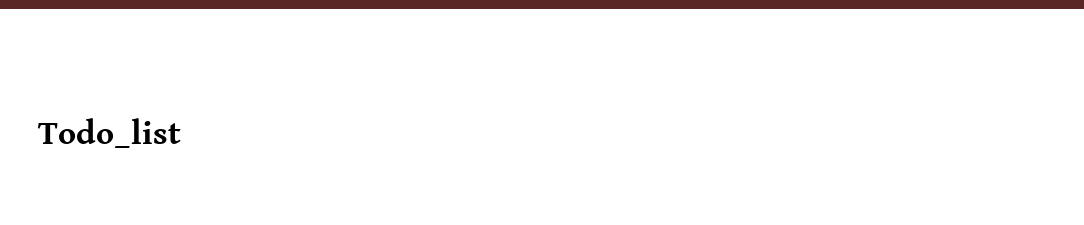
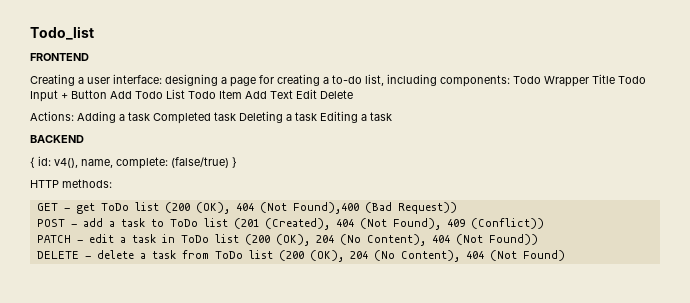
+ FRONTEND
+ Creating a user interface: designing a page for creating a to-do list, including components: Todo Wrapper Title Todo Input + Button Add Todo List Todo Item Add Text Edit Delete
+ Actions: Adding a task Сompleted task Deleting a task Editing a task
+ BACKEND
+ { id: v4(), name, complete: (false/true) }
+ HTTP methods:
+ GET - get ToDo list (200 (OK), 404 (Not Found),400 (Bad Request))
+ POST - add a task to ToDo list (201 (Created), 404 (Not Found), 409 (Conflict))
+ PATCH - edit a task in ToDo list (200 (OK), 204 (No Content), 404 (Not Found))
+ DELETE - delete a task from ToDo list (200 (OK), 204 (No Content), 404 (Not Found)

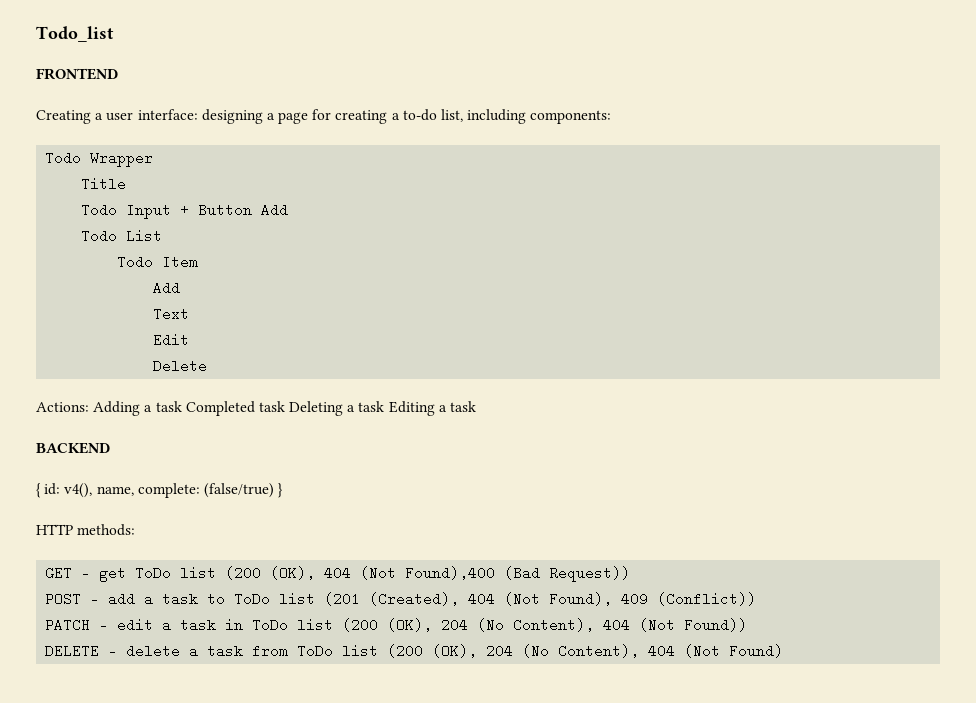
- Creating a user interface: designing a page for creating a to-do list, including components: Todo Wrapper Title Todo Input + Button Add Todo List Todo Item Add Text Edit Delete
+ Creating a user interface: designing a page for creating a to-do list, including components:
+ Todo Wrapper
+ Title
+ Todo Input + Button Add
+ Todo List
+ Todo Item
+ Add
+ Text
+ Edit
+ Delete

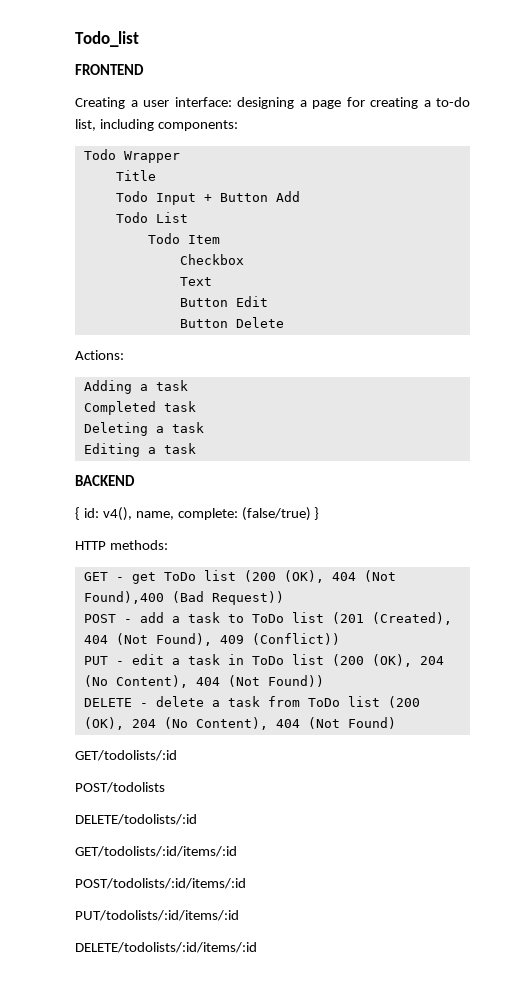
  Todo Item
- Add
+ Checkbox
- Edit
+ Button Edit
- Delete
+ Button Delete
- Actions: Adding a task Сompleted task Deleting a task Editing a task
+ Actions:
+ Adding a task
+ Сompleted task
+ Deleting a task
+ Editing a task
- PATCH - edit a task in ToDo list (200 (OK), 204 (No Content), 404 (Not Found))
+ PUT - edit a task in ToDo list (200 (OK), 204 (No Content), 404 (Not Found))
+ GET/todolists/:id
+ POST/todolists
+ DELETE/todolists/:id
+ GET/todolists/:id/items/:id
+ POST/todolists/:id/items/:id
+ PUT/todolists/:id/items/:id
+ DELETE/todolists/:id/items/:id

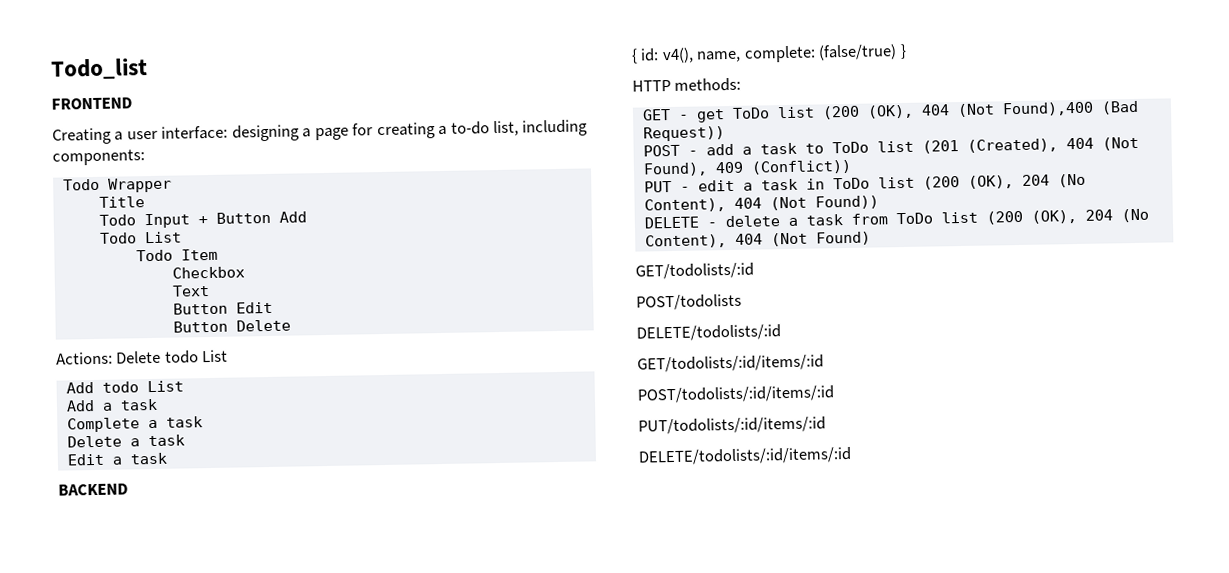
- Actions:
- Adding a task
- Сompleted task
- Deleting a task
- Editing a task
+ Actions: Delete todo List
+ Add todo List
+ Add a task
+ Сomplete a task
+ Delete a task
+ Edit a task

